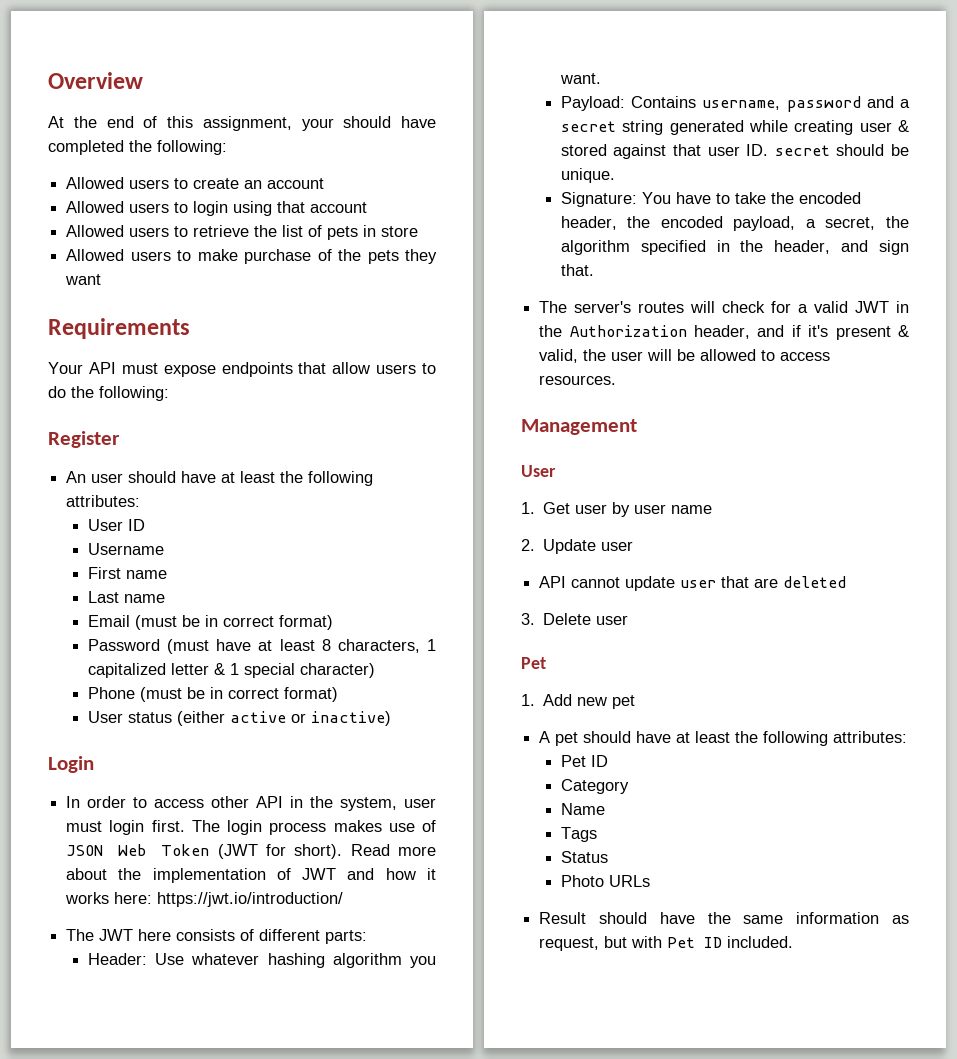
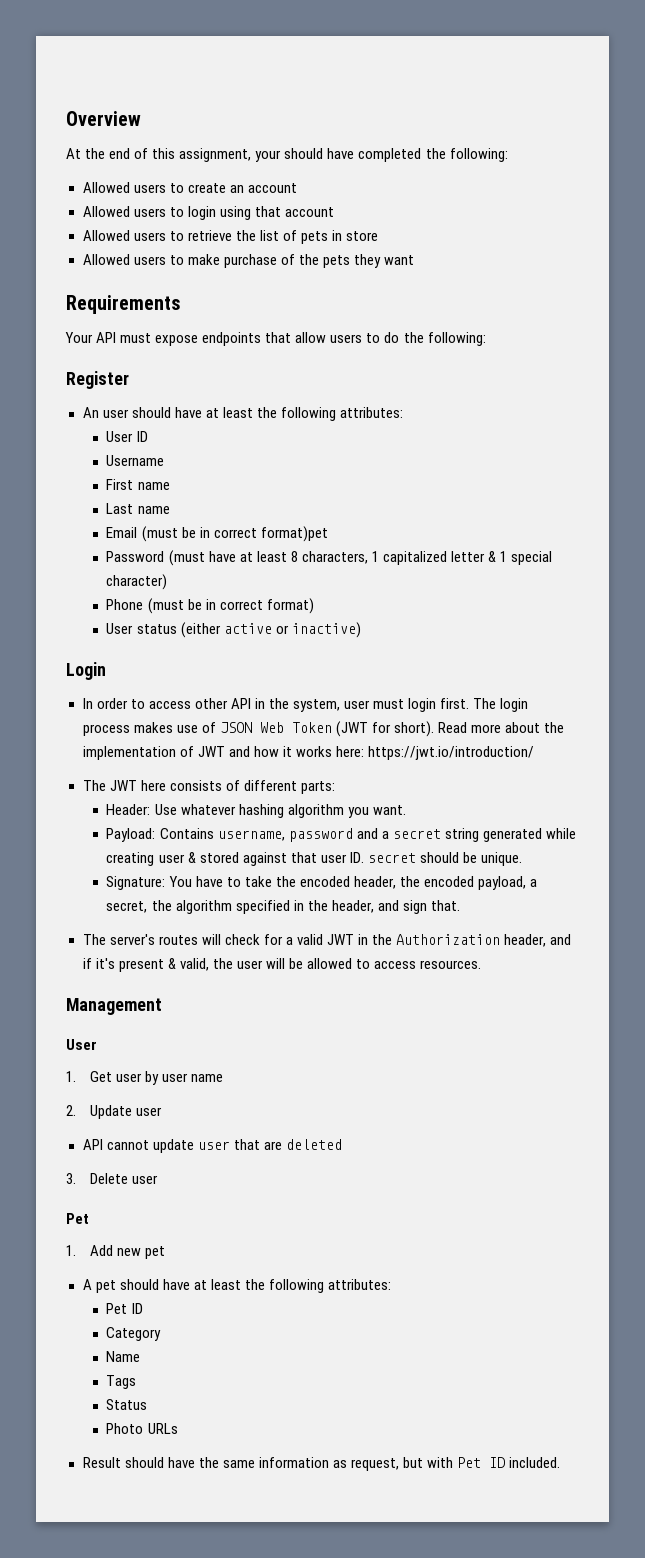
- Email (must be in correct format)
+ Email (must be in correct format)pet

